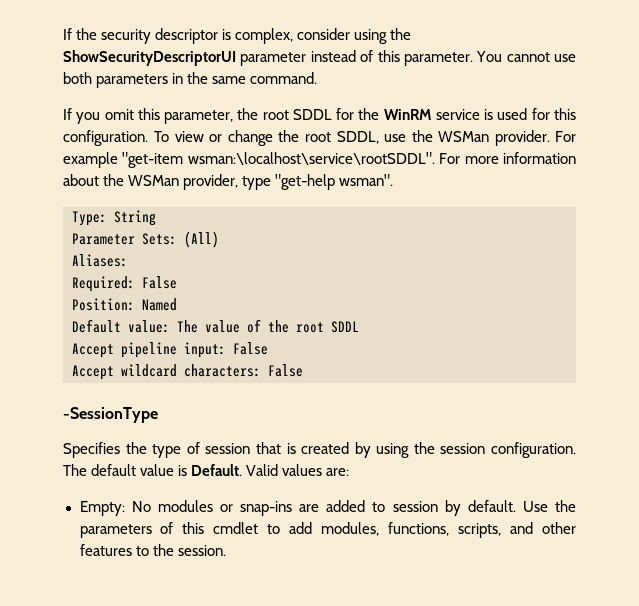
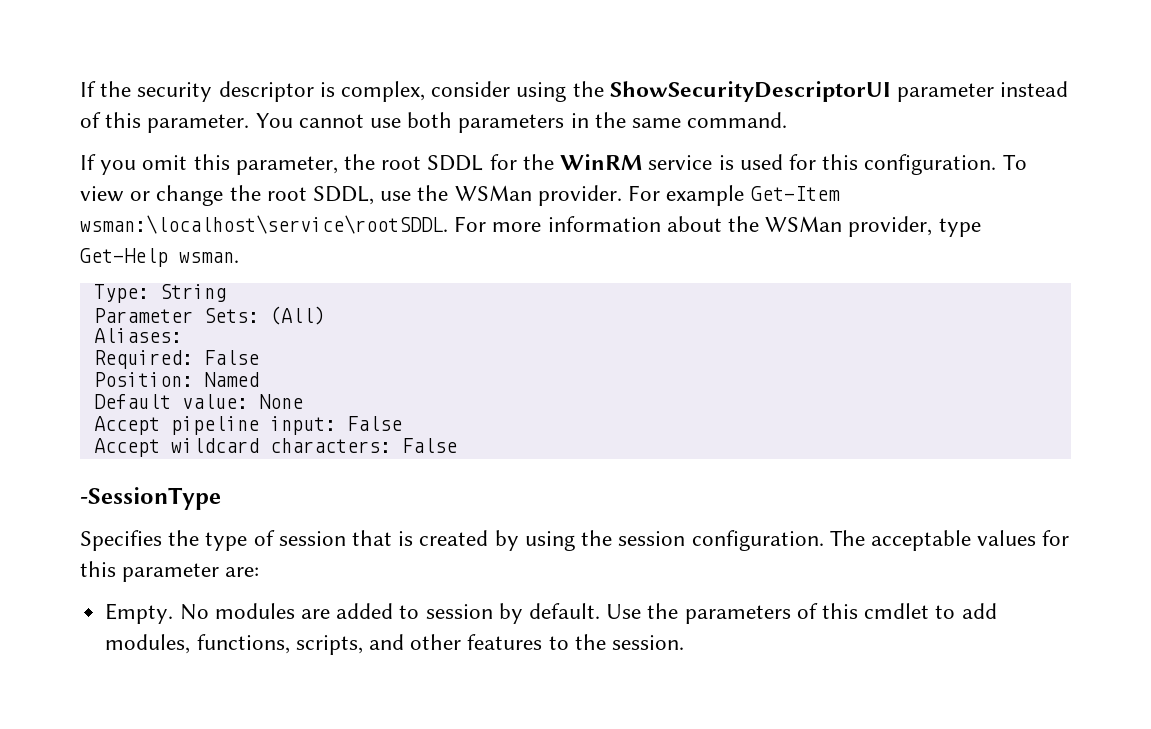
- For example "get-item wsman:\localhost\service\rootSDDL".
+ For example Get-Item wsman:\localhost\service\rootSDDL.
- For more information about the WSMan provider, type "get-help wsman".
+ For more information about the WSMan provider, type Get-Help wsman.
- Default value: The value of the root SDDL
+ Default value: None
- The default value is Default. Valid values are:
+ The acceptable values for this parameter are:
- Empty: No modules or snap-ins are added to session by default.
+ Empty. No modules are added to session by default.

